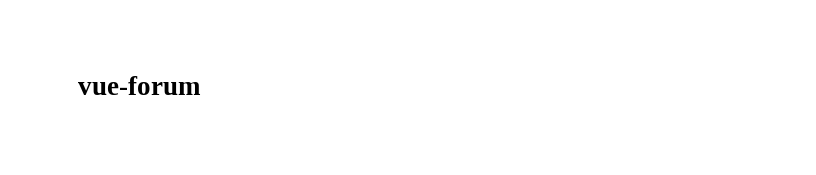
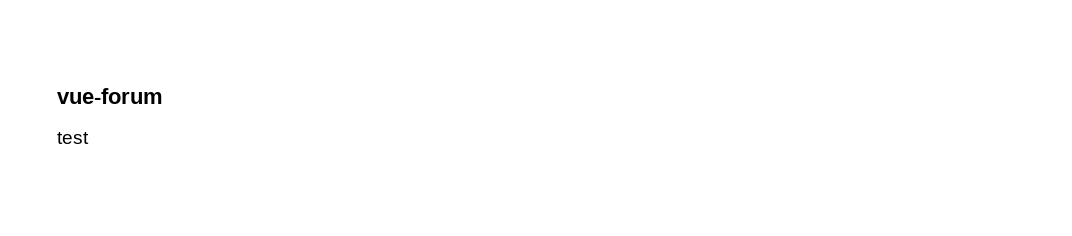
+ test

